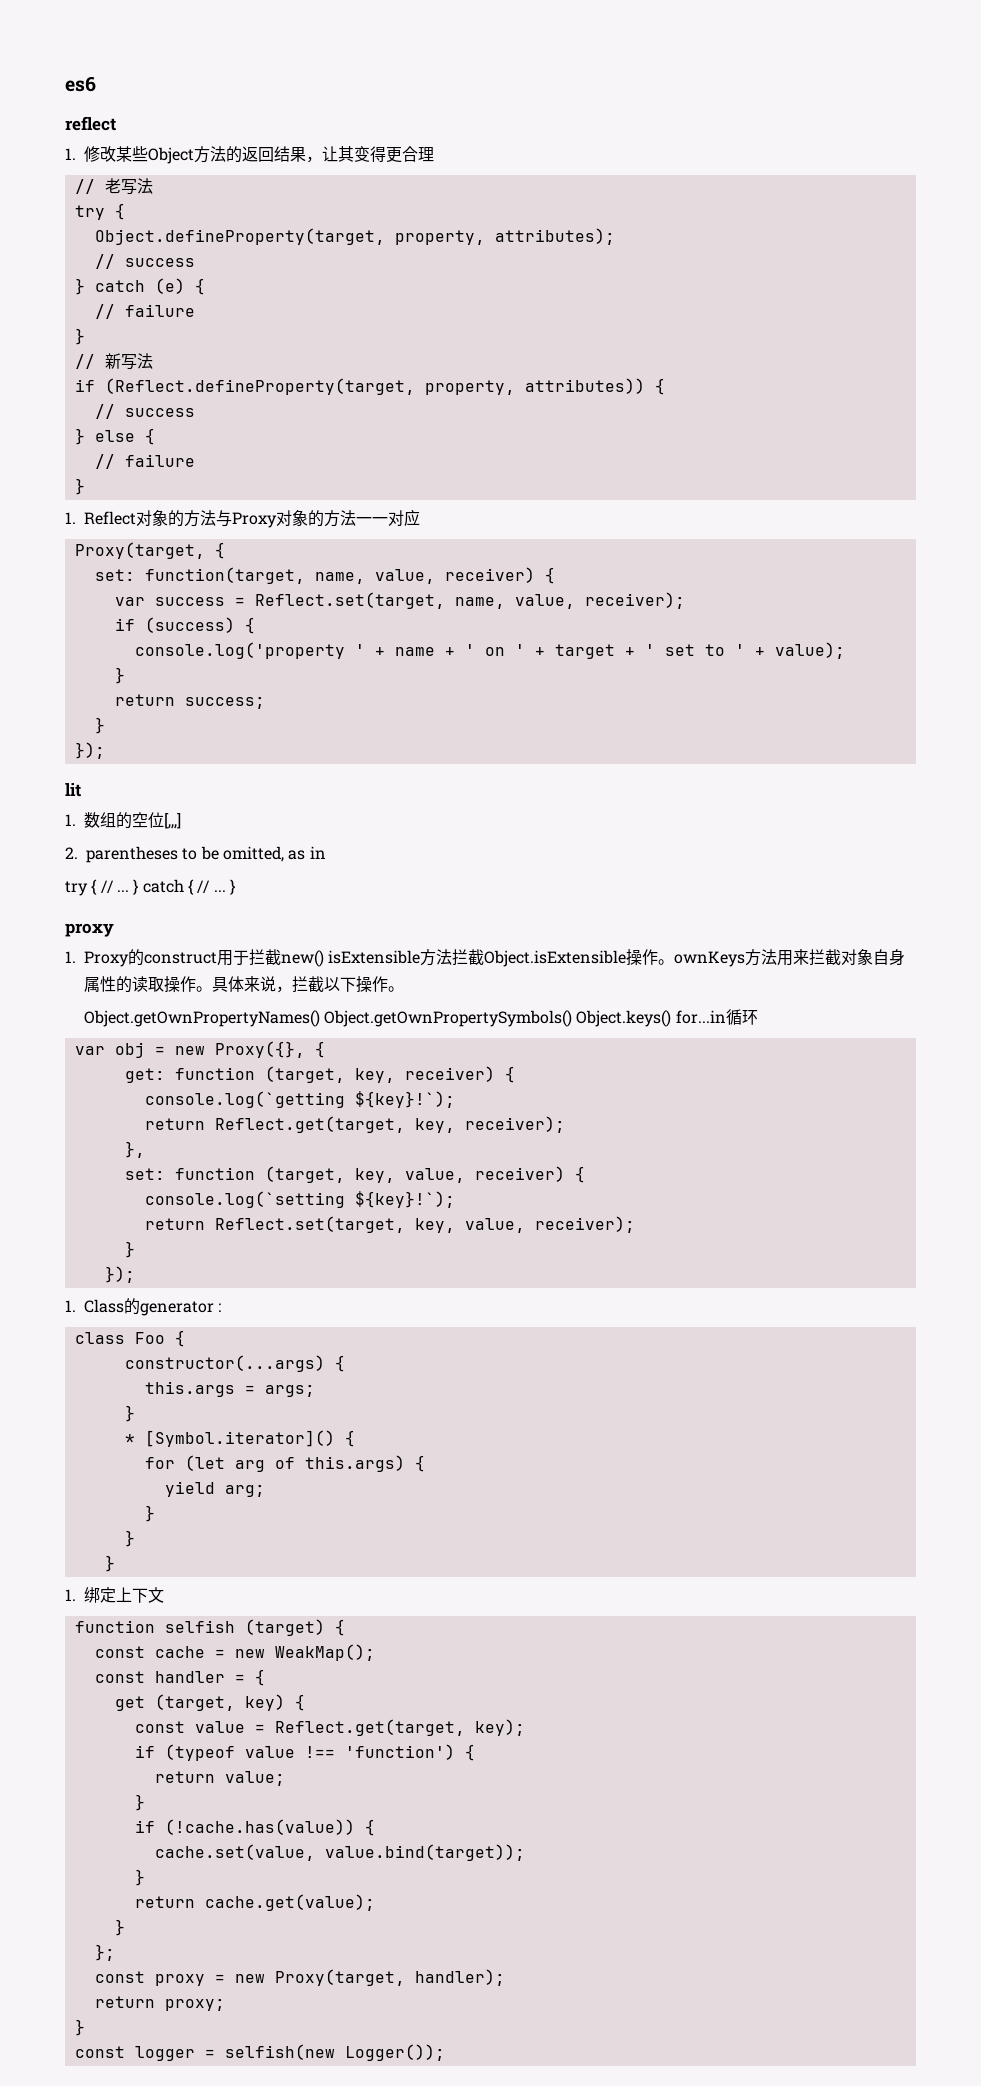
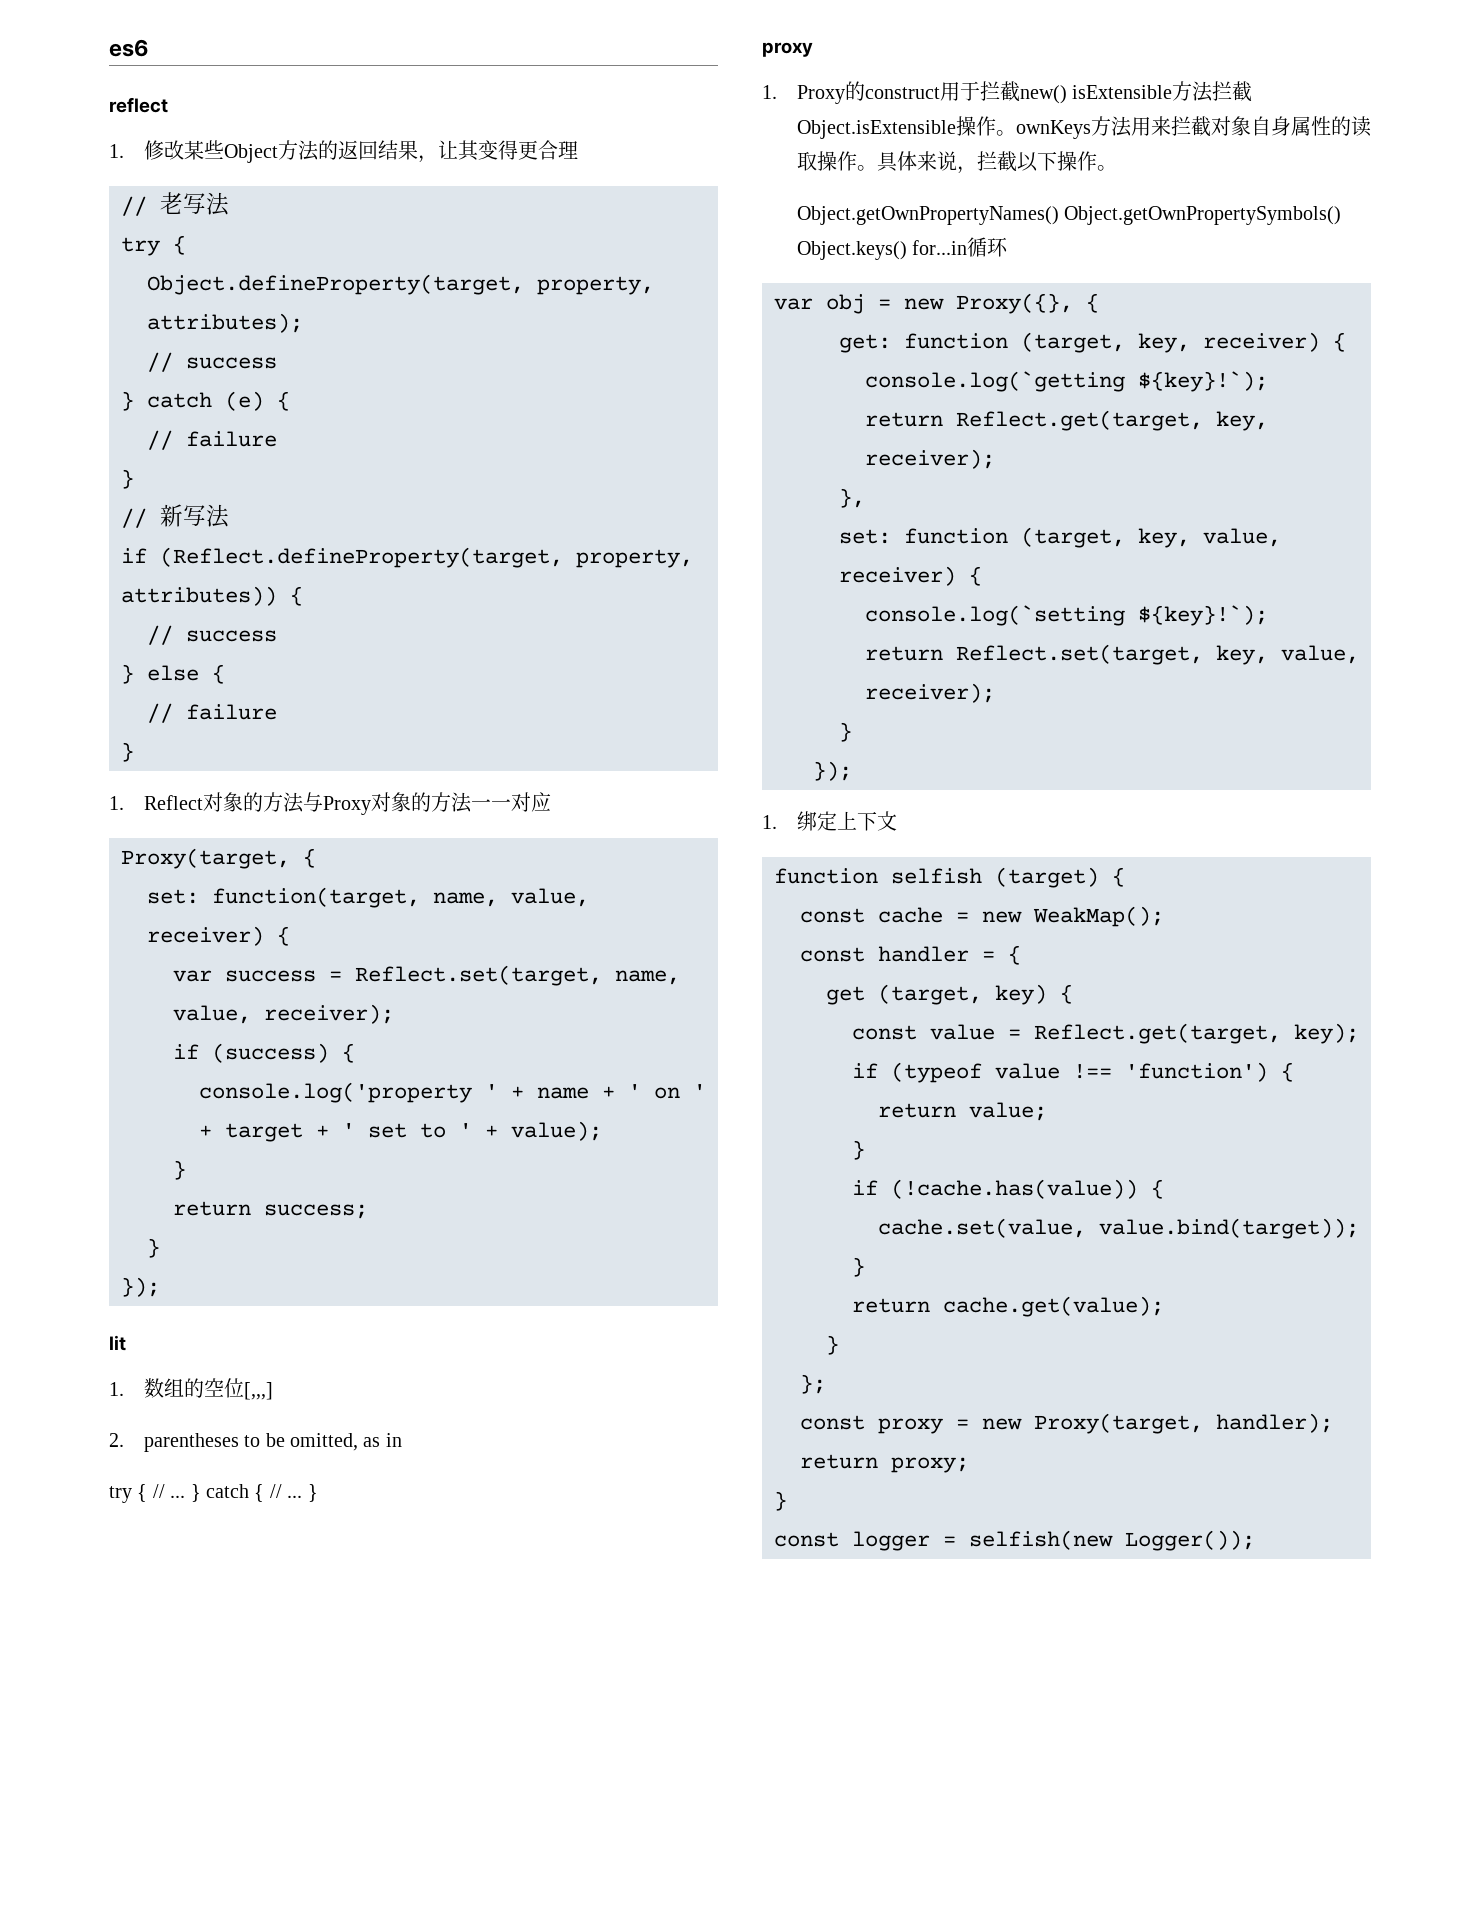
- 1. Class的generator :
- class Foo {
- constructor(...args) {
- this.args = args;
- }
- * [Symbol.iterator]() {
- for (let arg of this.args) {
- yield arg;
- }
- }
- }

